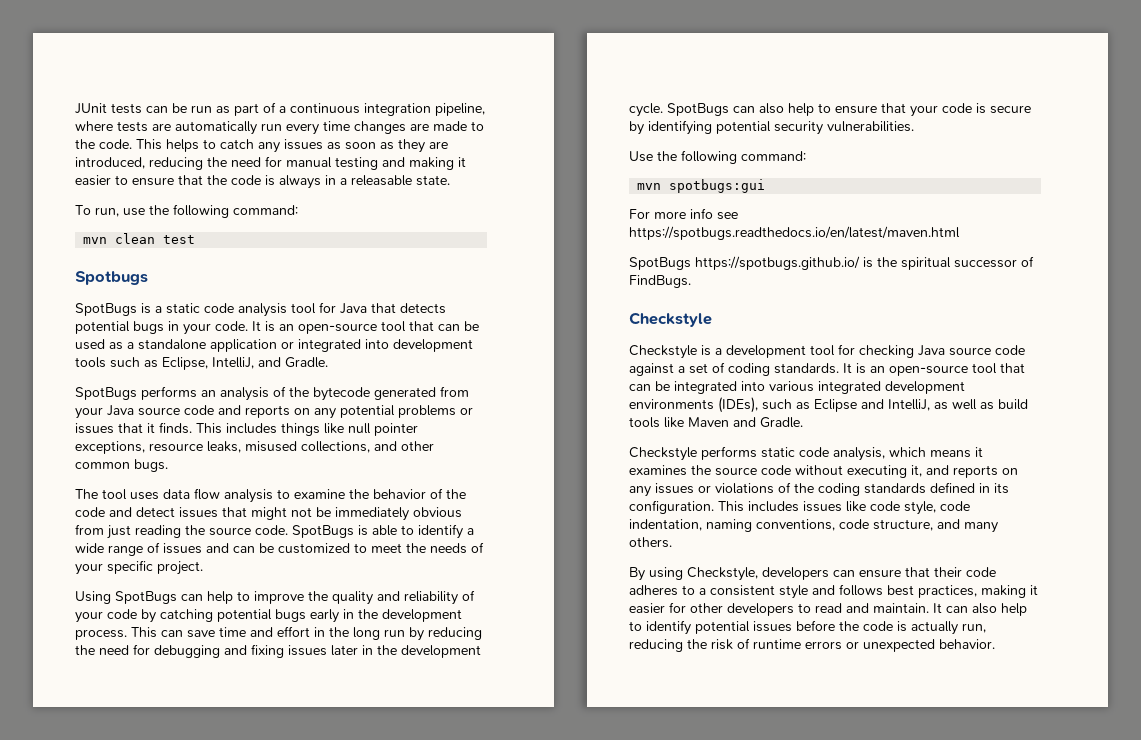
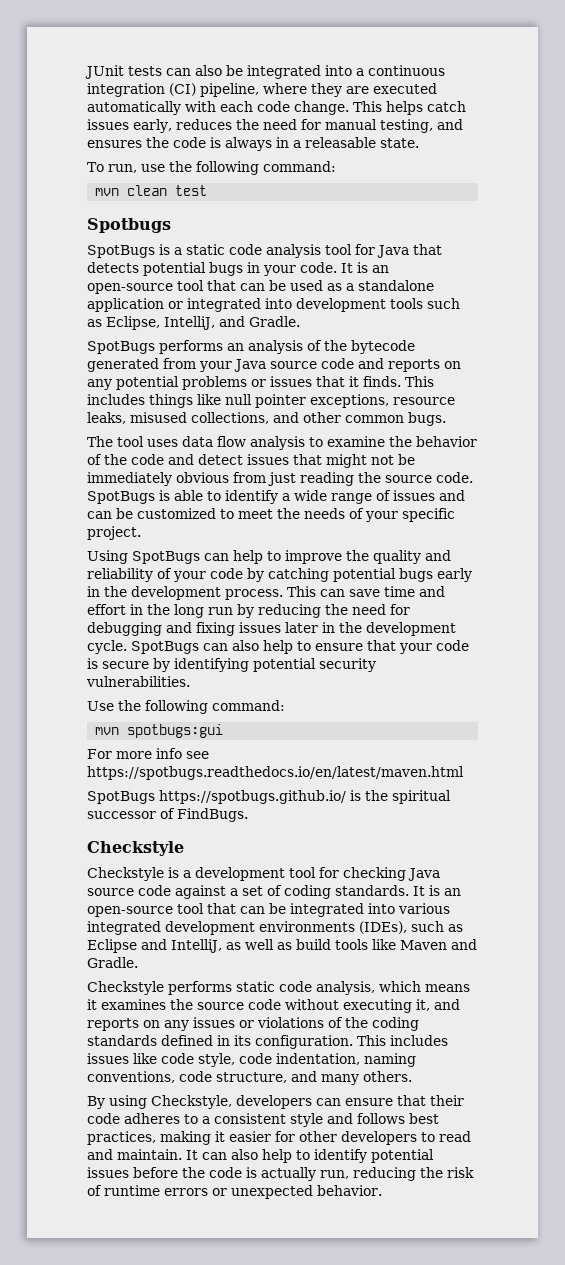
- JUnit tests can be run as part of a continuous integration pipeline, where tests are automatically run every time changes are made to the code. This helps to catch any issues as soon as they are introduced, reducing the need for manual testing and making it easier to ensure that the code is always in a releasable state.
+ JUnit tests can also be integrated into a continuous integration (CI) pipeline, where they are executed automatically with each code change. This helps catch issues early, reduces the need for manual testing, and ensures the code is always in a releasable state.

